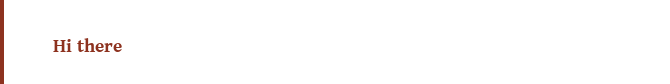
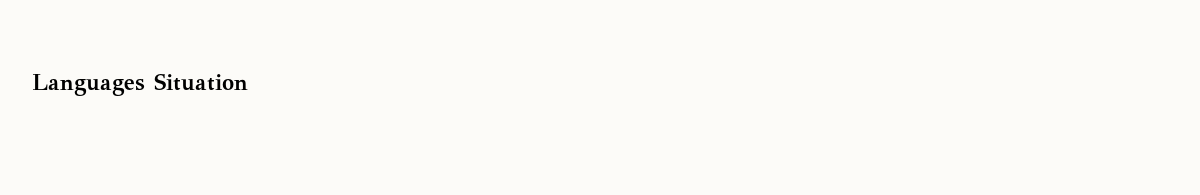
- Hi there
+ Languages Situation

